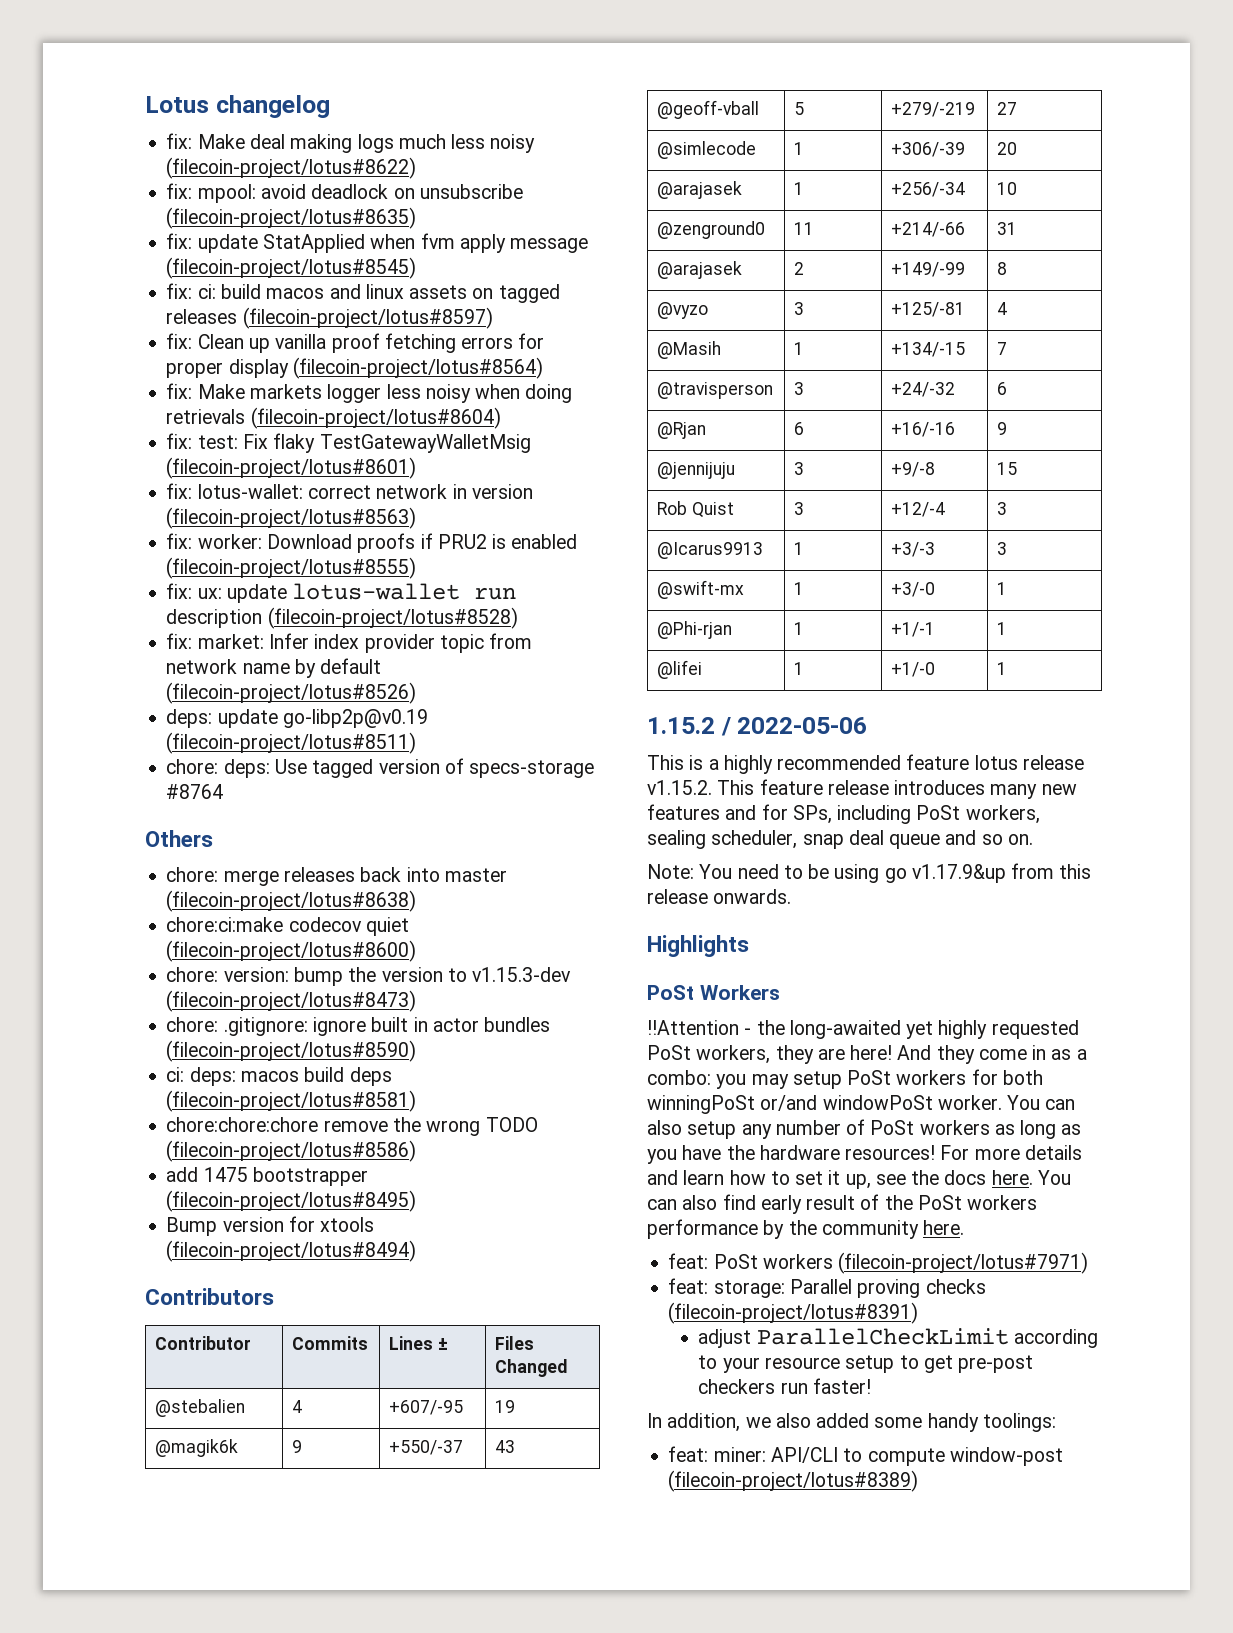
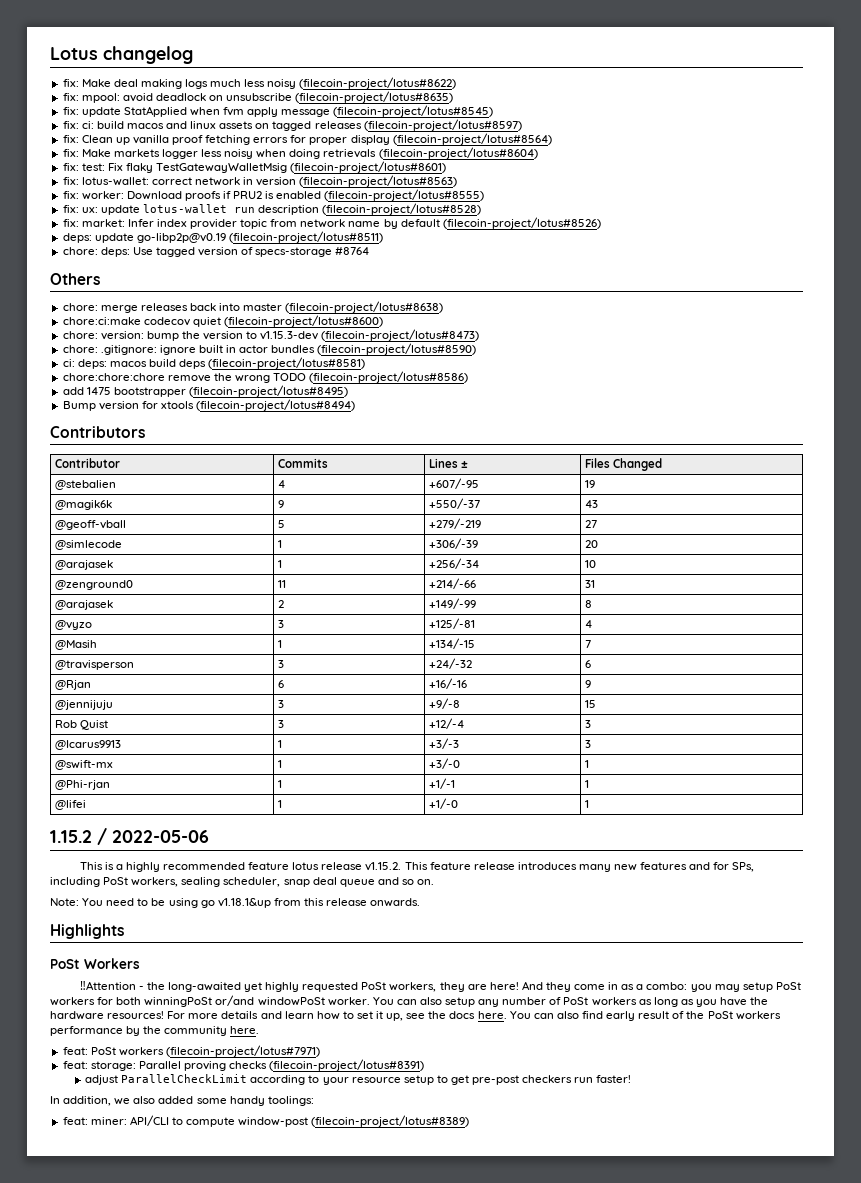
- Note: You need to be using go v1.17.9&up from this release onwards.
+ Note: You need to be using go v1.18.1&up from this release onwards.

